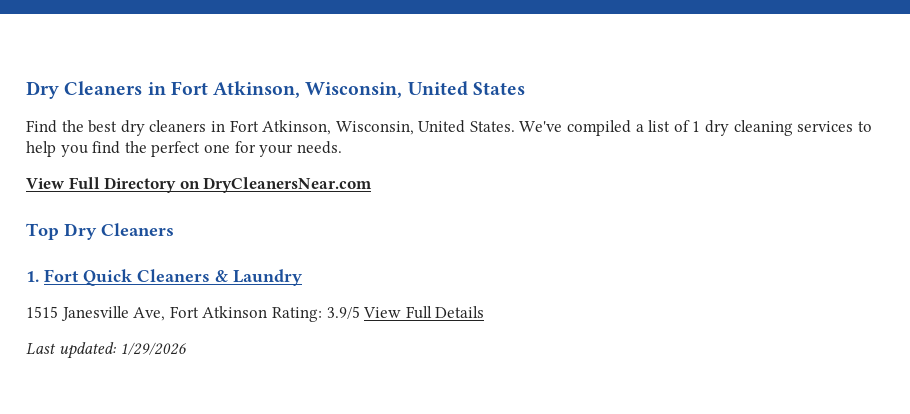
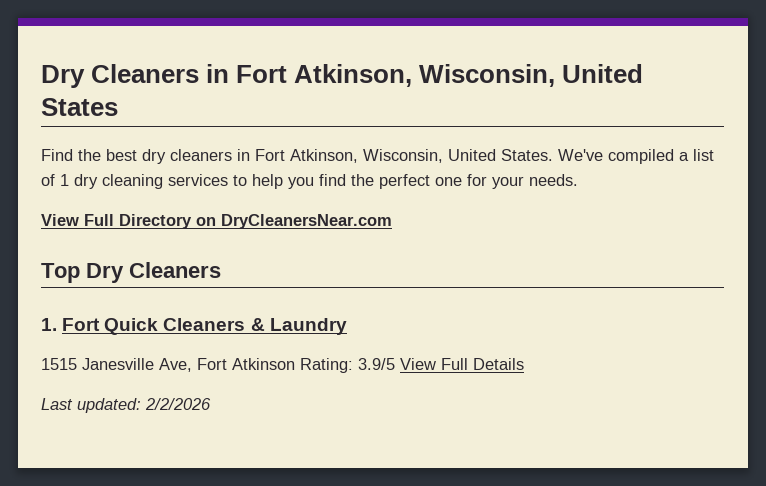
- Last updated: 1/29/2026
+ Last updated: 2/2/2026

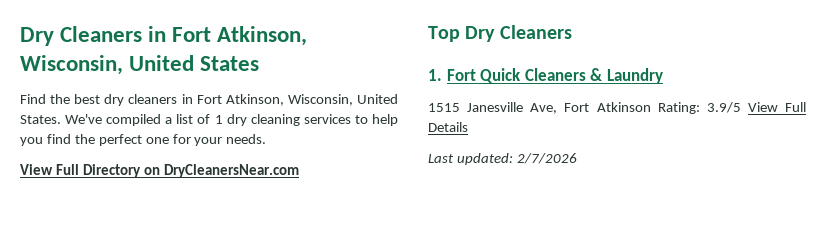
- Last updated: 2/2/2026
+ Last updated: 2/7/2026

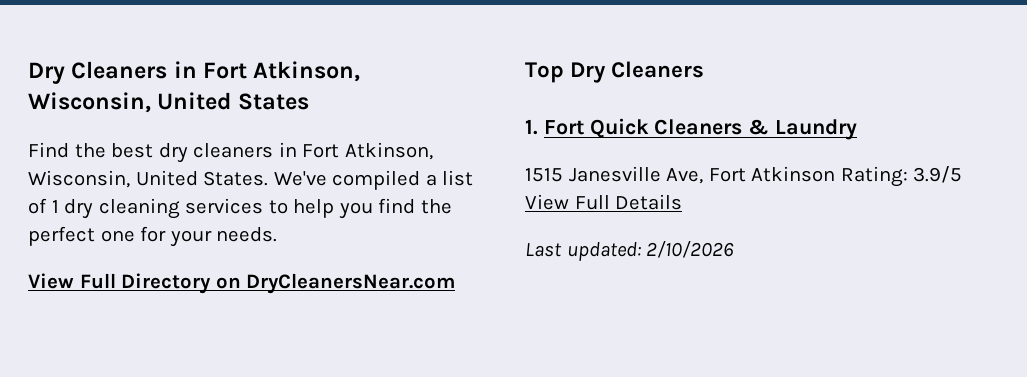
- Last updated: 2/7/2026
+ Last updated: 2/10/2026

